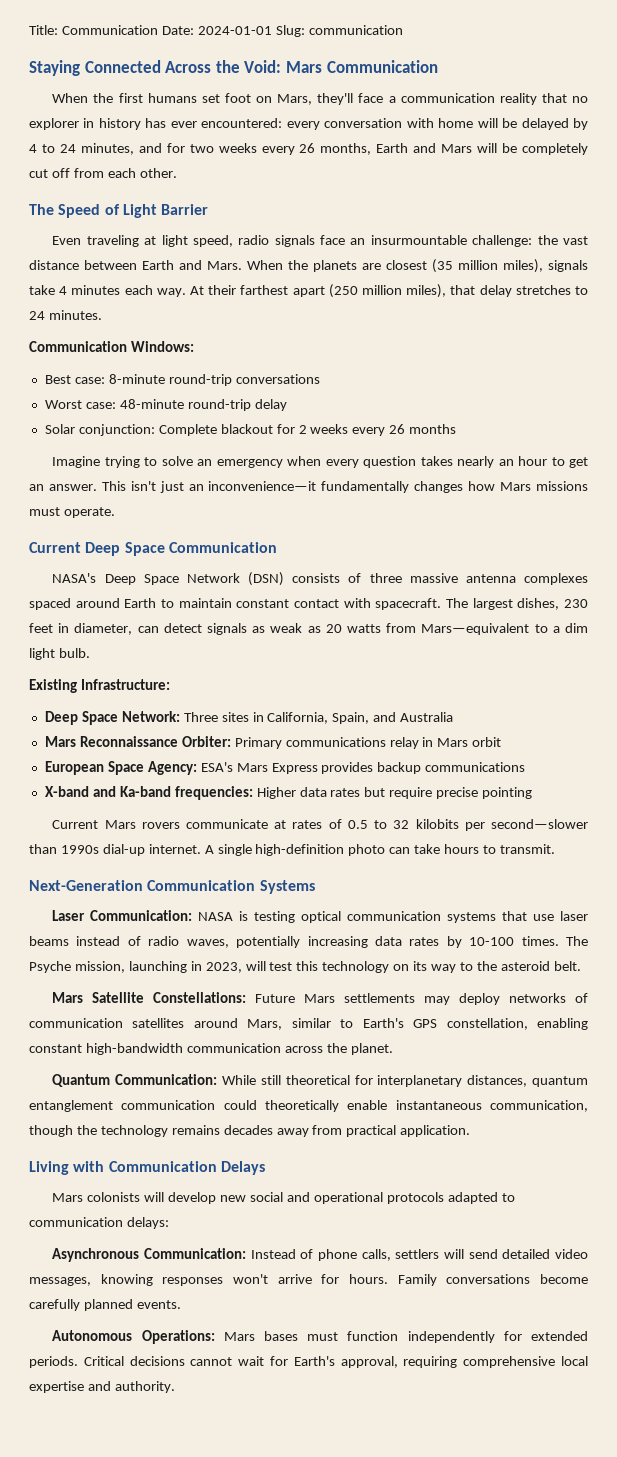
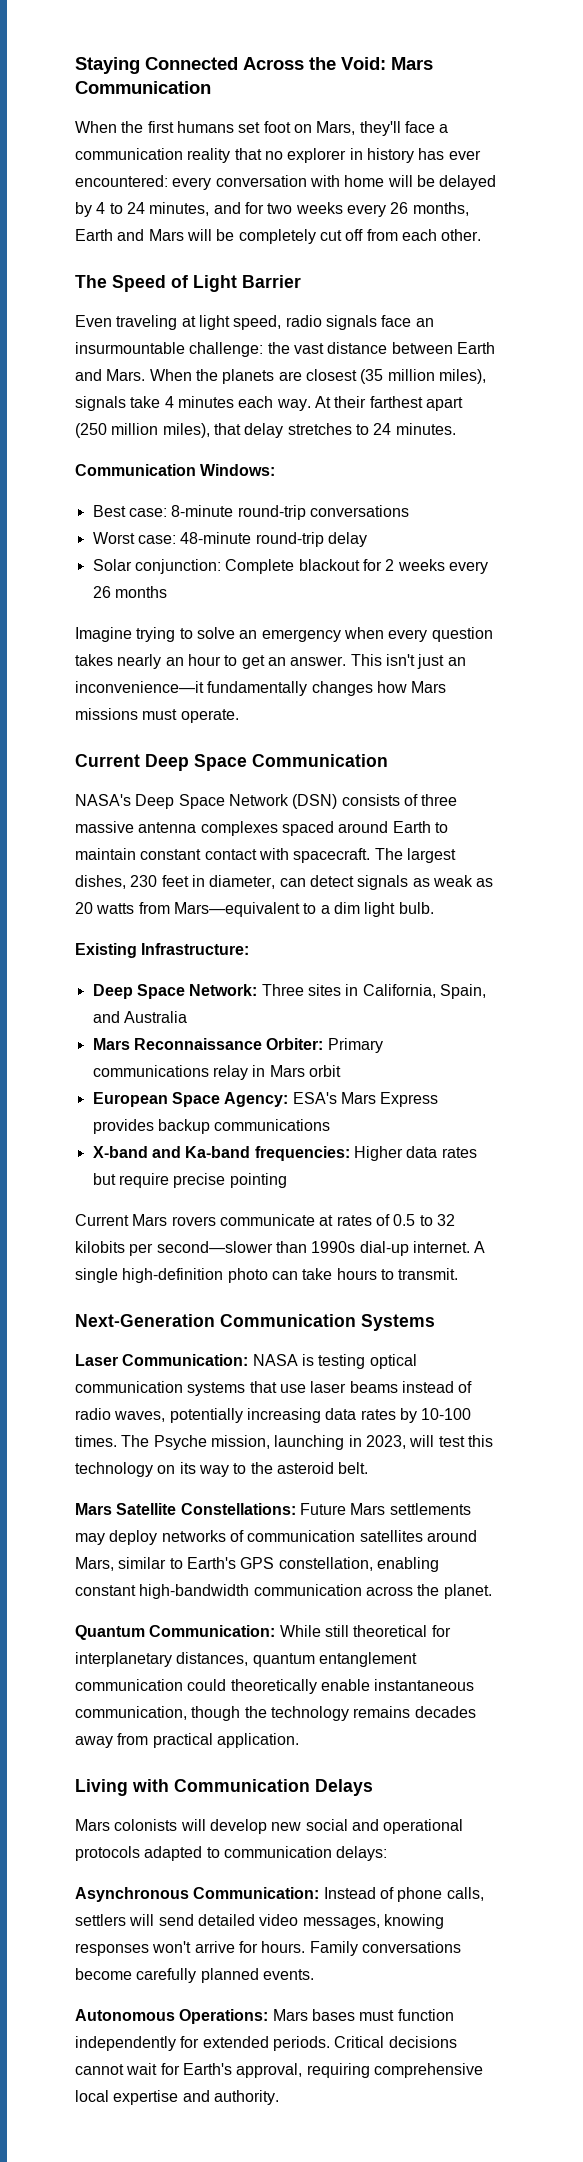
- Title: Communication Date: 2024-01-01 Slug: communication

